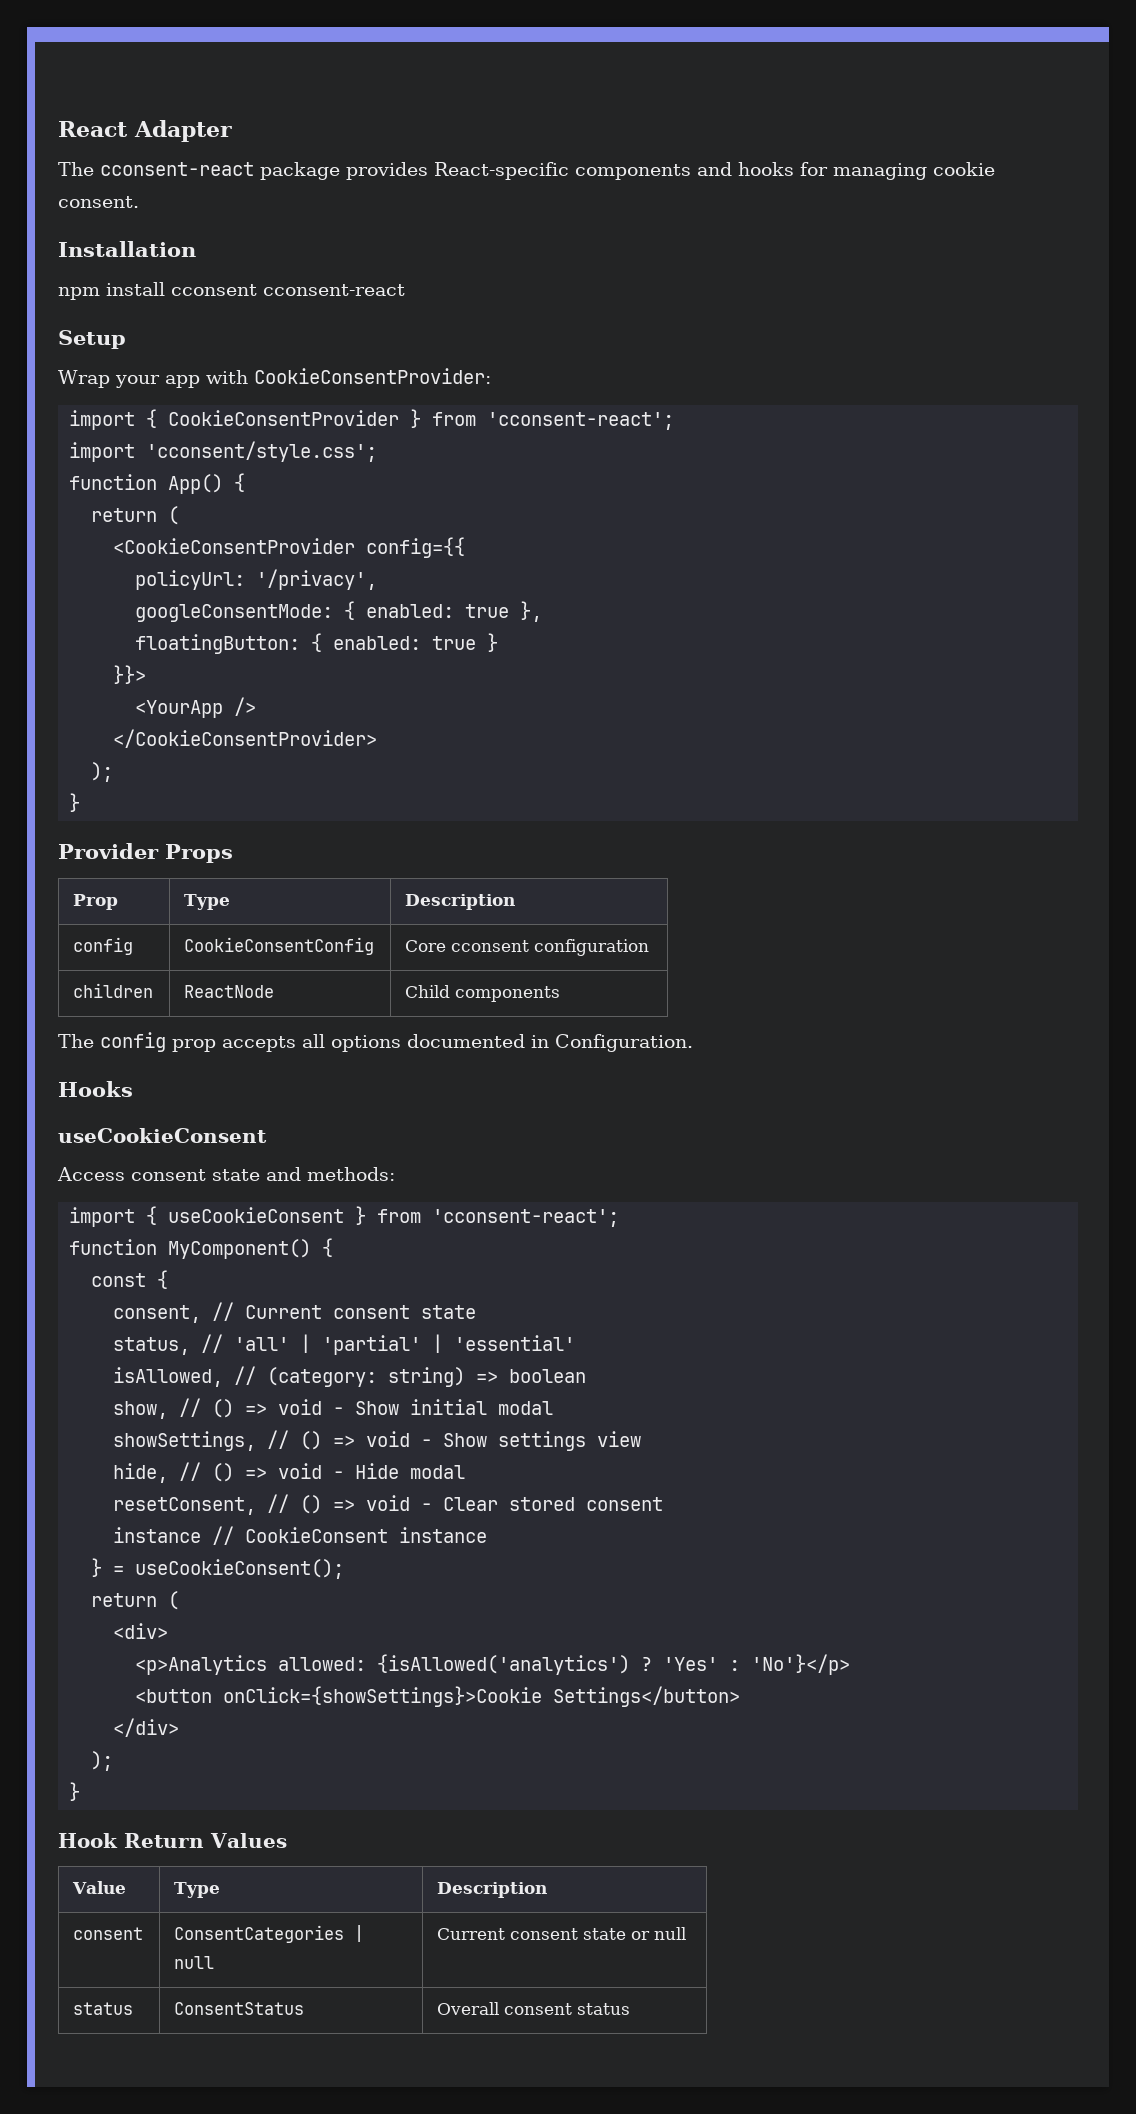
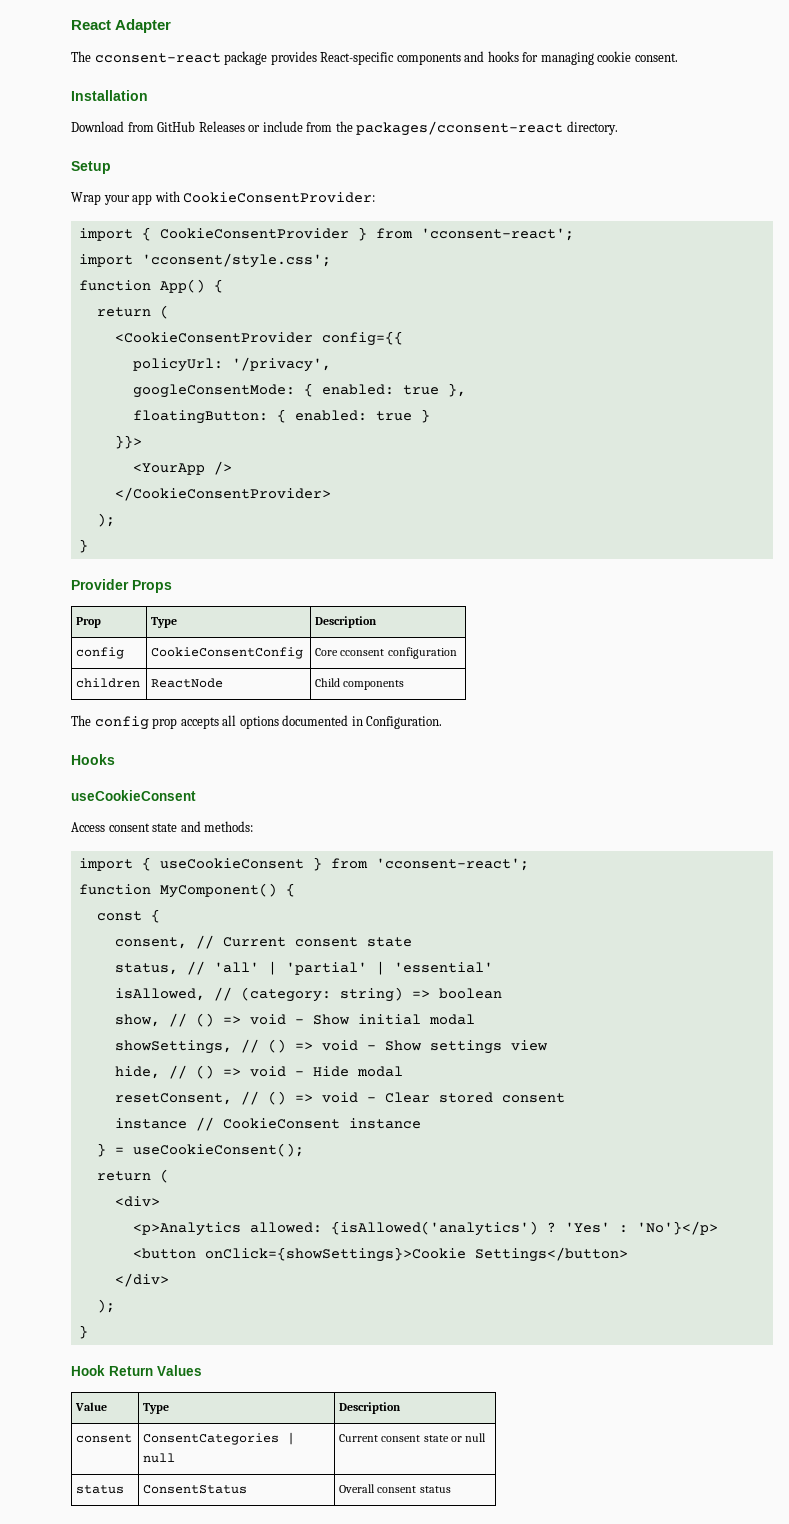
- npm install cconsent cconsent-react
+ Download from GitHub Releases or include from the packages/cconsent-react directory.

